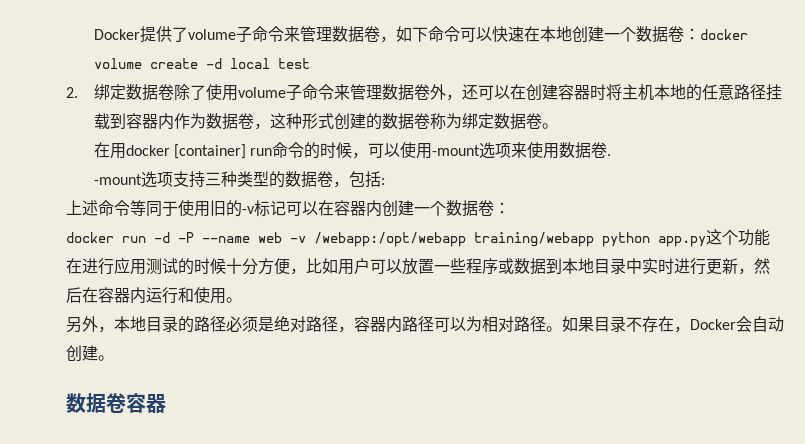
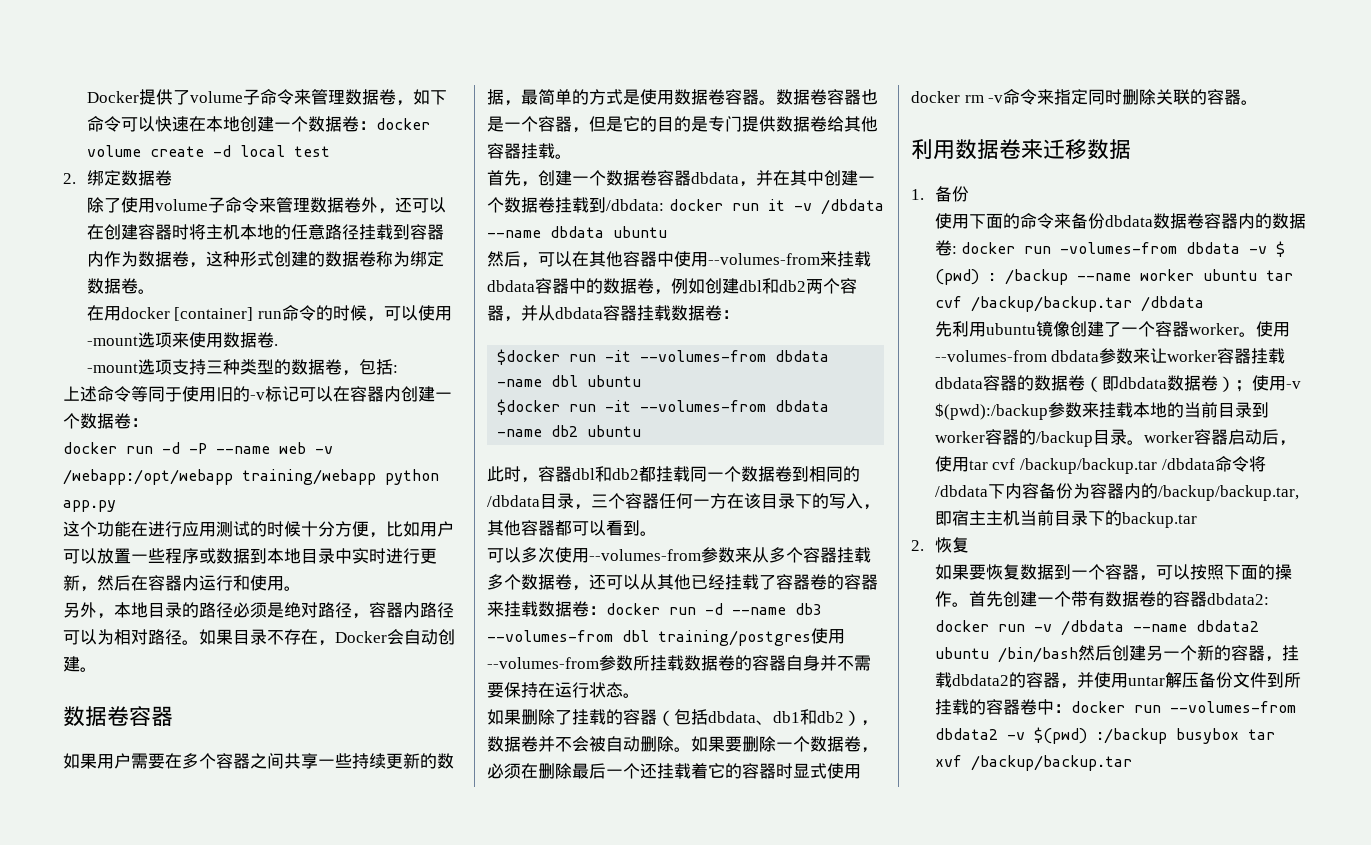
- 2.绑定数据卷除了使用volume子命令来管理数据卷外，还可以在创建容器时将主机本地的任意路径挂载到容器内作为数据卷，这种形式创建的数据卷称为绑定数据卷。
+ 2.绑定数据卷
+ 除了使用volume子命令来管理数据卷外，还可以在创建容器时将主机本地的任意路径挂载到容器内作为数据卷，这种形式创建的数据卷称为绑定数据卷。
- docker run -d -P --name web -v /webapp:/opt/webapp training/webapp python app.py这个功能在进行应用测试的时候十分方便，比如用户可以放置一些程序或数据到本地目录中实时进行更新，然后在容器内运行和使用。
+ docker run -d -P --name web -v /webapp:/opt/webapp training/webapp python app.py
+ 这个功能在进行应用测试的时候十分方便，比如用户可以放置一些程序或数据到本地目录中实时进行更新，然后在容器内运行和使用。
+ 如果用户需要在多个容器之间共享一些持续更新的数据，最简单的方式是使用数据卷容器。数据卷容器也是一个容器，但是它的目的是专门提供数据卷给其他容器挂载。
+ 首先，创建一个数据卷容器dbdata，并在其中创建一个数据卷挂载到/dbdata: docker run it -v /dbdata --name dbdata ubuntu
+ 然后，可以在其他容器中使用--volumes-from来挂载dbdata容器中的数据卷，例如创建dbl和db2两个容器，并从dbdata容器挂载数据卷：
+ $docker run -it --volumes-from dbdata -name dbl ubuntu
+ $docker run -it --volumes-from dbdata -name db2 ubuntu
+ 此时，容器dbl和db2都挂载同一个数据卷到相同的/dbdata目录，三个容器任何一方在该目录下的写入，其他容器都可以看到。
+ 可以多次使用--volumes-from参数来从多个容器挂载多个数据卷，还可以从其他已经挂载了容器卷的容器来挂载数据卷：docker run -d --name db3 --volumes-from dbl training/postgres使用--volumes-from参数所挂载数据卷的容器自身并不需要保持在运行状态。
+ 如果删除了挂载的容器（包括dbdata、db1和db2），数据卷并不会被自动删除。如果要删除一个数据卷，必须在删除最后一个还挂载着它的容器时显式使用docker rm -v命令来指定同时删除关联的容器。
+ 利用数据卷来迁移数据
+ 1.备份
+ 使用下面的命令来备份dbdata数据卷容器内的数据卷: docker run -volumes-from dbdata -v $ (pwd) : /backup --name worker ubuntu tar cvf /backup/backup.tar /dbdata
+ 先利用ubuntu镜像创建了一个容器worker。使用--volumes-from dbdata参数来让worker容器挂载dbdata容器的数据卷（即dbdata数据卷）；使用-v $(pwd):/backup参数来挂载本地的当前目录到worker容器的/backup目录。worker容器启动后，使用tar cvf /backup/backup.tar /dbdata命令将/dbdata下内容备份为容器内的/backup/backup.tar,即宿主主机当前目录下的backup.tar
+ 2.恢复
+ 如果要恢复数据到一个容器，可以按照下面的操作。首先创建一个带有数据卷的容器dbdata2: docker run -v /dbdata --name dbdata2 ubuntu /bin/bash然后创建另一个新的容器，挂载dbdata2的容器，并使用untar解压备份文件到所挂载的容器卷中：docker run --volumes-from dbdata2 -v $(pwd) :/backup busybox tar xvf /backup/backup.tar

